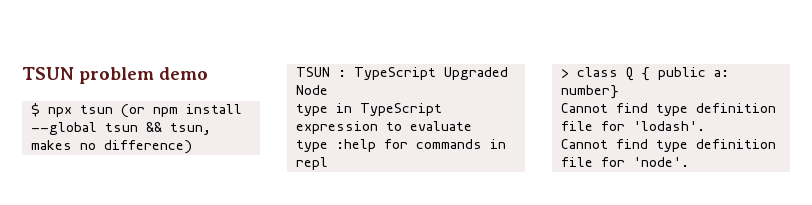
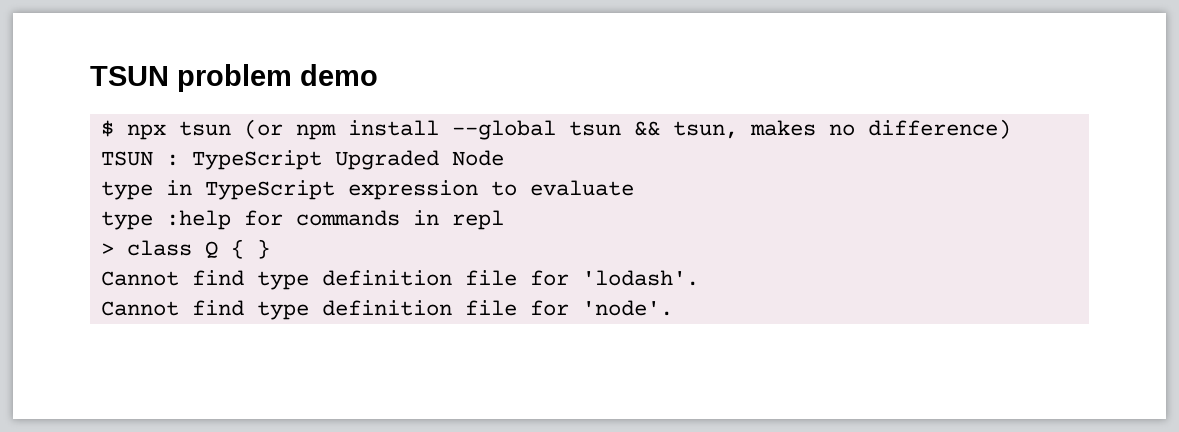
- > class Q { public a: number}
+ > class Q { }

